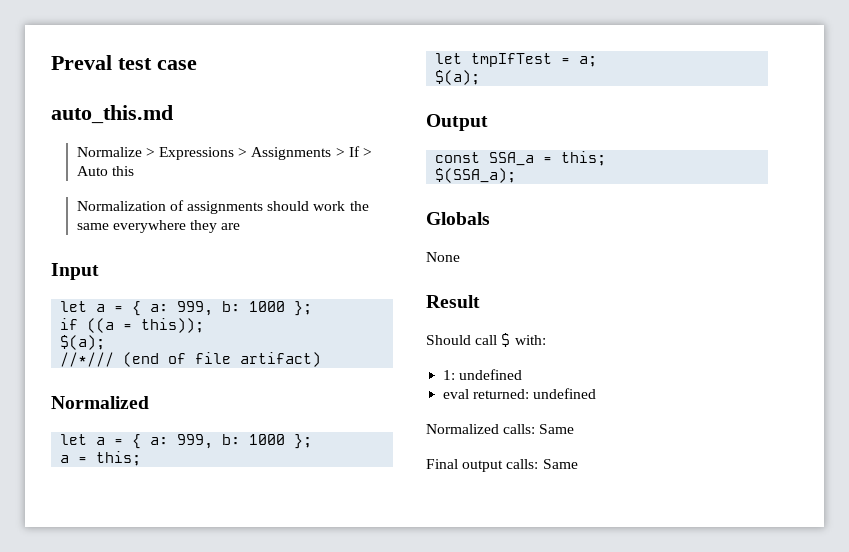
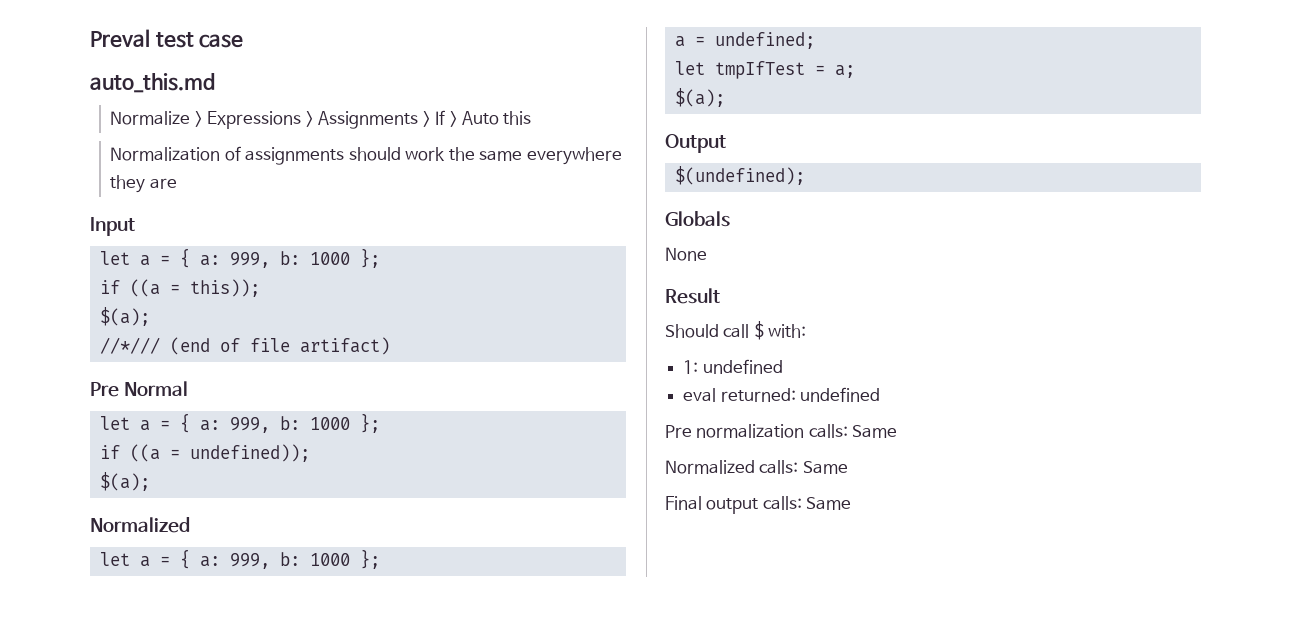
+ Pre Normal
+ let a = { a: 999, b: 1000 };
+ if ((a = undefined));
+ $(a);
- a = this;
+ a = undefined;
- const SSA_a = this;
- $(SSA_a);
+ $(undefined);
+ Pre normalization calls: Same

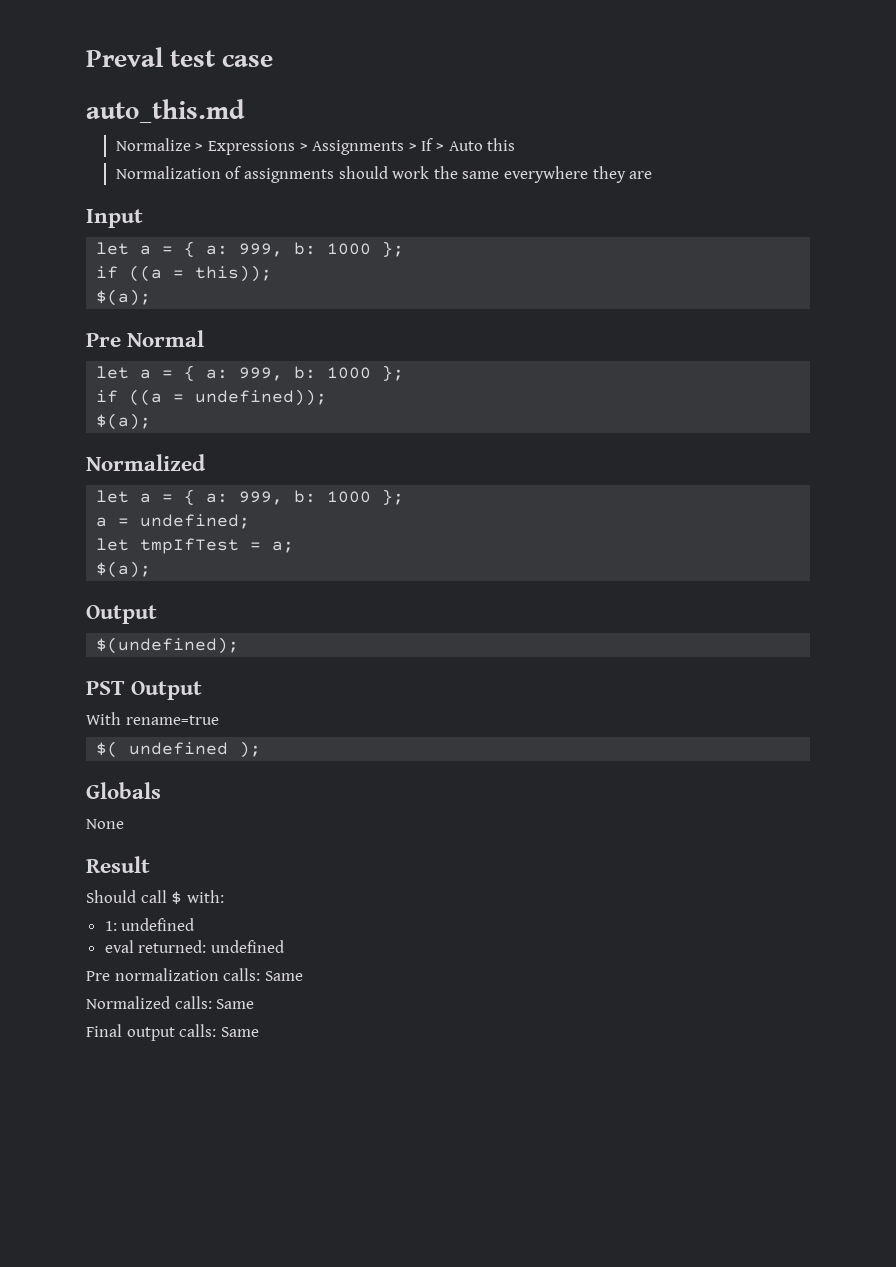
- //*/// (end of file artifact)
+ PST Output
+ With rename=true
+ $( undefined );

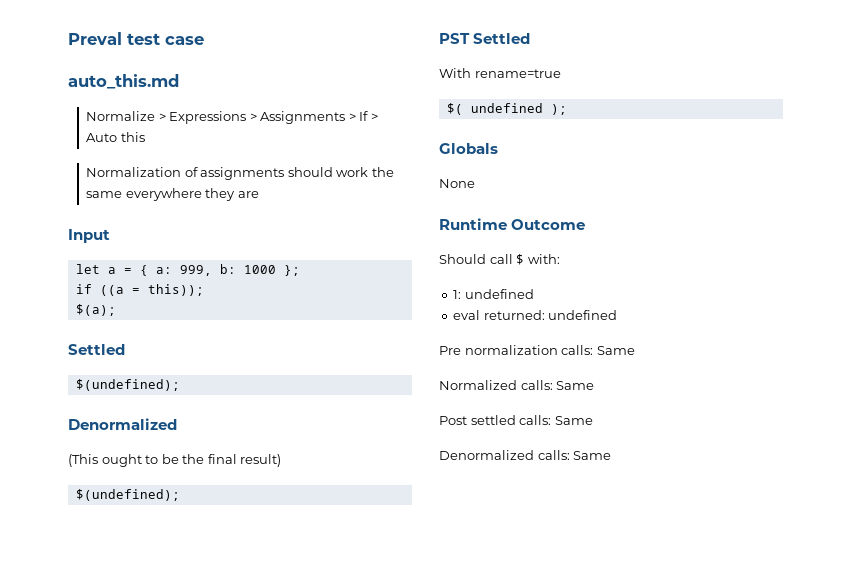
  if ((a = this));
  $(a);
- Pre Normal
- let a = { a: 999, b: 1000 };
- if ((a = undefined));
- $(a);
- Normalized
- let a = { a: 999, b: 1000 };
- a = undefined;
- let tmpIfTest = a;
- $(a);
- Output
+ Settled
+ $(undefined);
+ Denormalized
+ (This ought to be the final result)
- PST Output
+ PST Settled
- Result
+ Runtime Outcome
- Final output calls: Same
+ Post settled calls: Same
+ Denormalized calls: Same

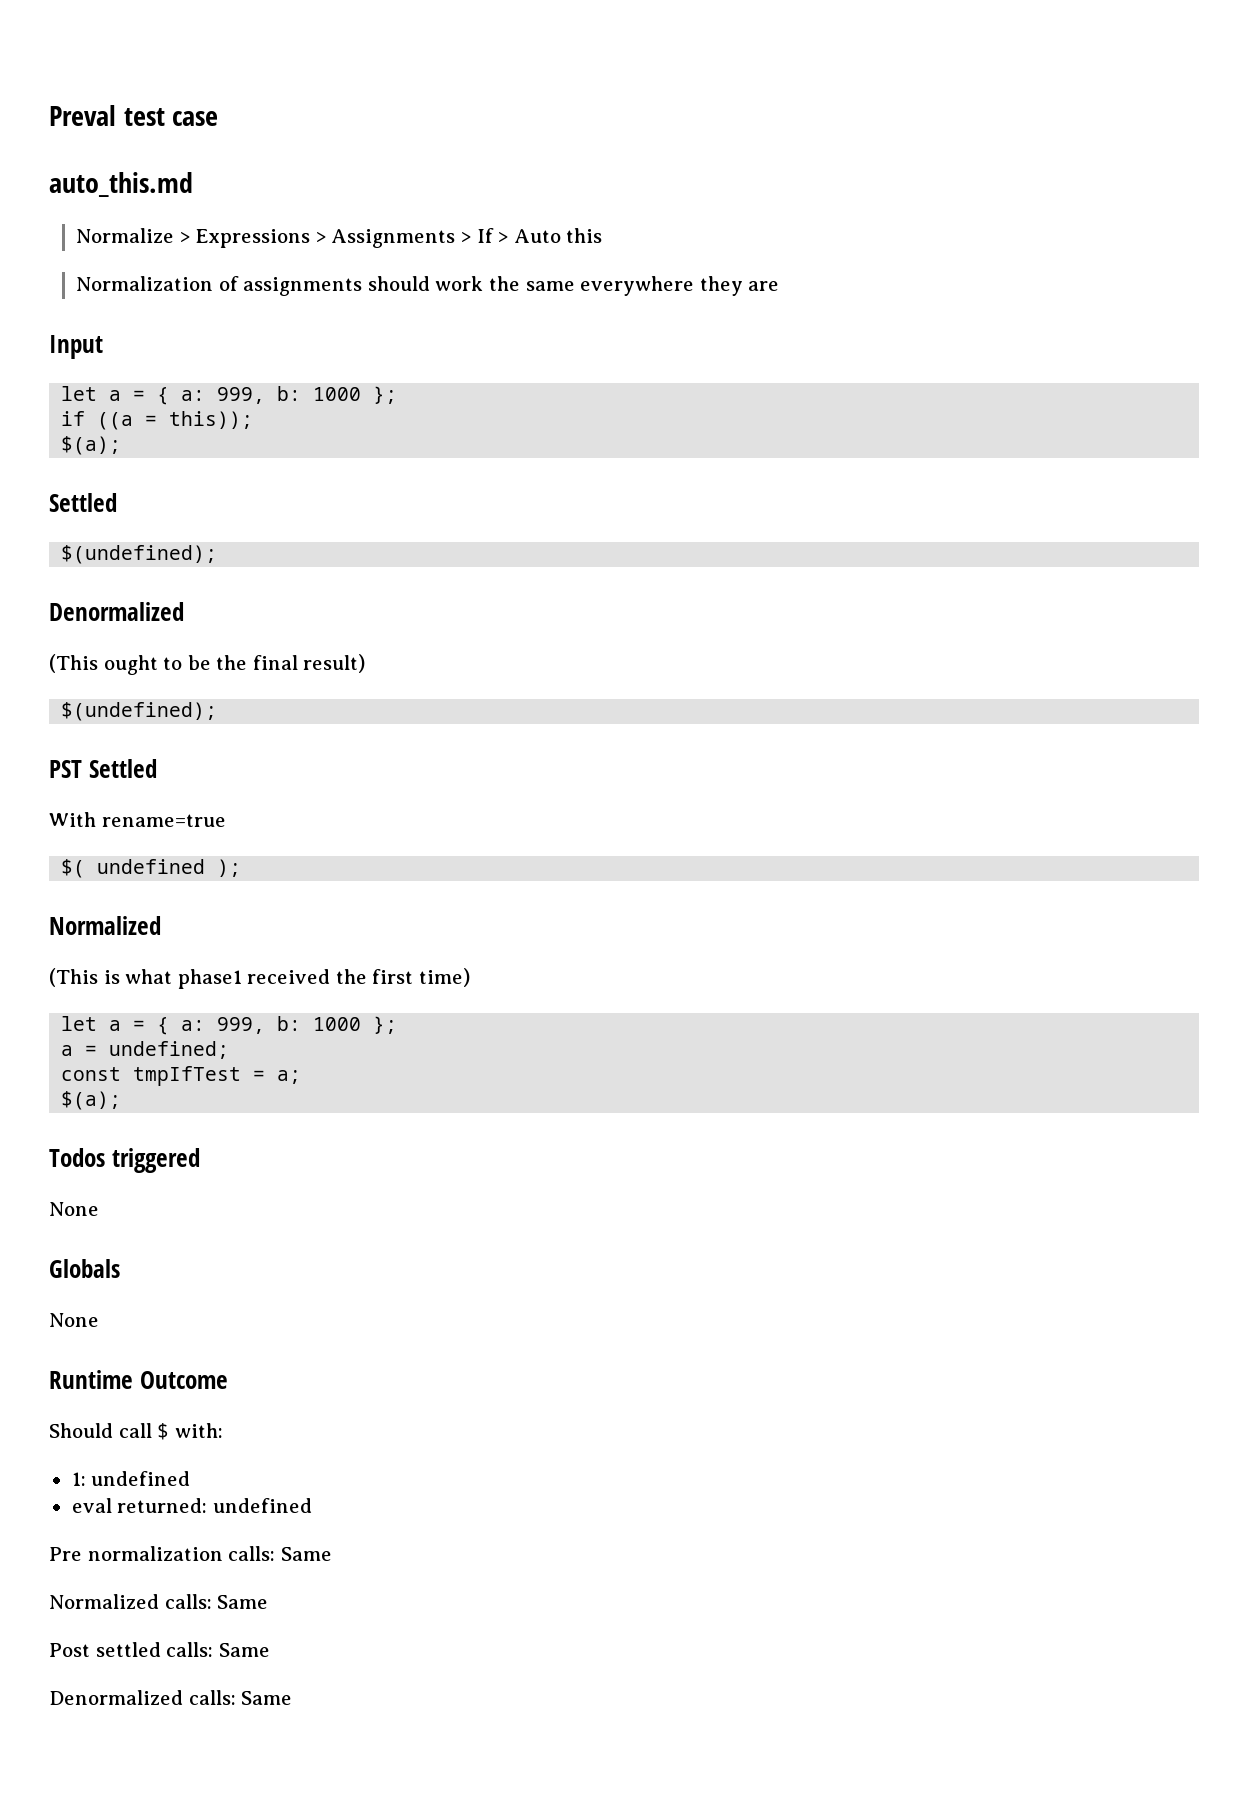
  $( undefined );
+ Normalized
+ (This is what phase1 received the first time)
+ let a = { a: 999, b: 1000 };
+ a = undefined;
+ const tmpIfTest = a;
+ $(a);
+ Todos triggered
+ None

